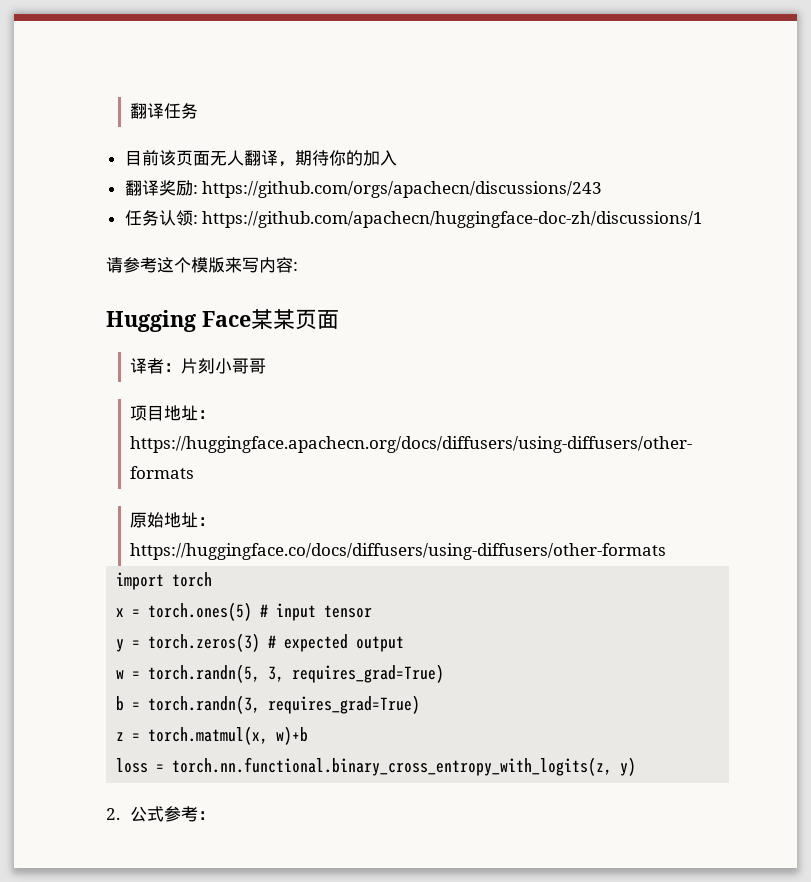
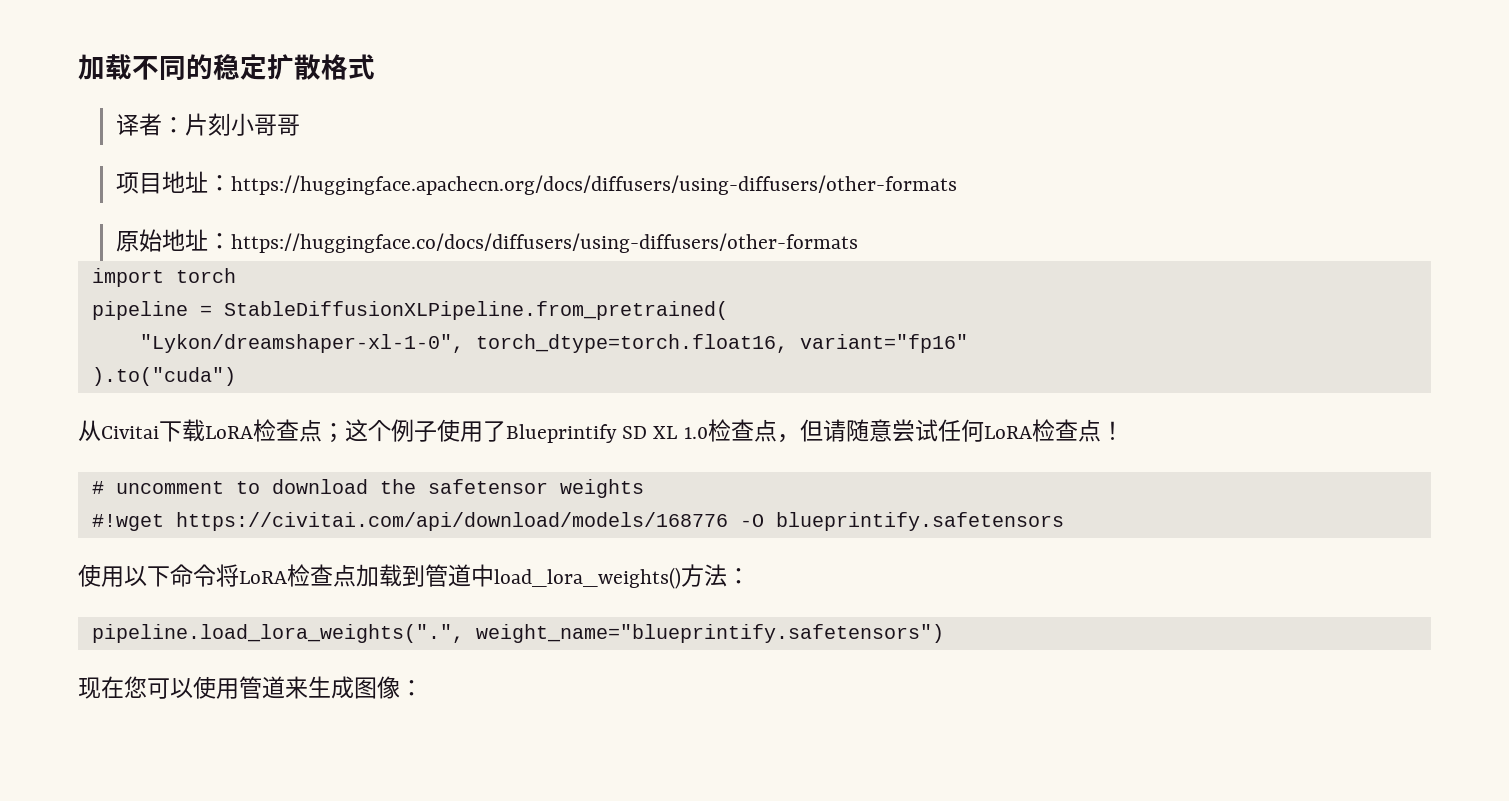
- 翻译任务
- 目前该页面无人翻译，期待你的加入
- 翻译奖励: https://github.com/orgs/apachecn/discussions/243
- 任务认领: https://github.com/apachecn/huggingface-doc-zh/discussions/1
- 请参考这个模版来写内容:
- Hugging Face某某页面
+ 加载不同的稳定扩散格式
- x = torch.ones(5) # input tensor
- y = torch.zeros(3) # expected output
- w = torch.randn(5, 3, requires_grad=True)
- b = torch.randn(3, requires_grad=True)
- z = torch.matmul(x, w)+b
- loss = torch.nn.functional.binary_cross_entropy_with_logits(z, y)
- 2.公式参考：
+ pipeline = StableDiffusionXLPipeline.from_pretrained(
+ "Lykon/dreamshaper-xl-1-0", torch_dtype=torch.float16, variant="fp16"
+ ).to("cuda")
+ 从Civitai下载LoRA检查点；这个例子使用了Blueprintify SD XL 1.0检查点，但请随意尝试任何LoRA检查点！
+ # uncomment to download the safetensor weights
+ #!wget https://civitai.com/api/download/models/168776 -O blueprintify.safetensors
+ 使用以下命令将LoRA检查点加载到管道中load_lora_weights()方法：
+ pipeline.load_lora_weights(".", weight_name="blueprintify.safetensors")
+ 现在您可以使用管道来生成图像：

